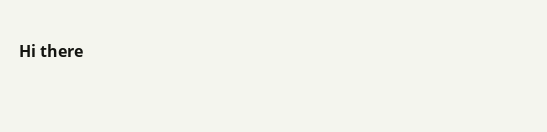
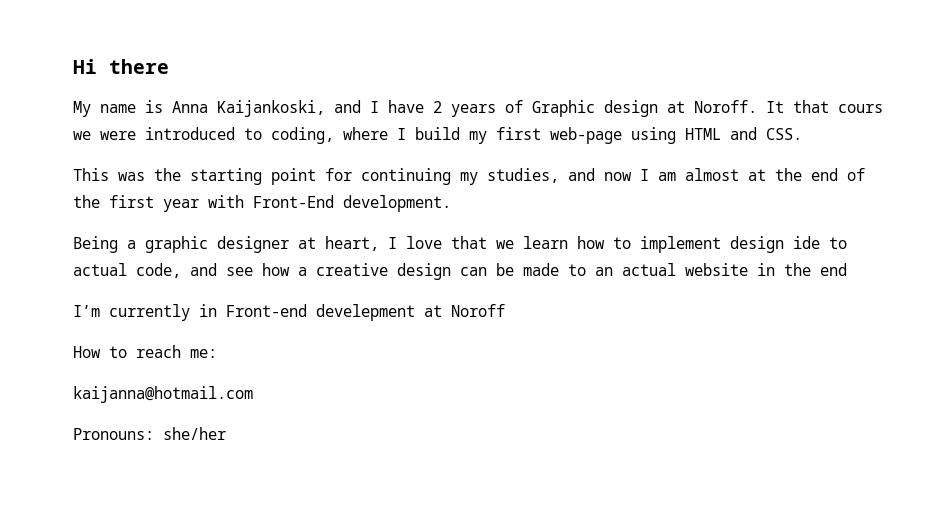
+ My name is Anna Kaijankoski, and I have 2 years of Graphic design at Noroff. It that cours we were introduced to coding, where I build my first web-page using HTML and CSS.
+ This was the starting point for continuing my studies, and now I am almost at the end of the first year with Front-End development.
+ Being a graphic designer at heart, I love that we learn how to implement design ide to actual code, and see how a creative design can be made to an actual website in the end
+ I’m currently in Front-end develepment at Noroff
+ How to reach me:
+ kaijanna@hotmail.com
+ Pronouns: she/her

